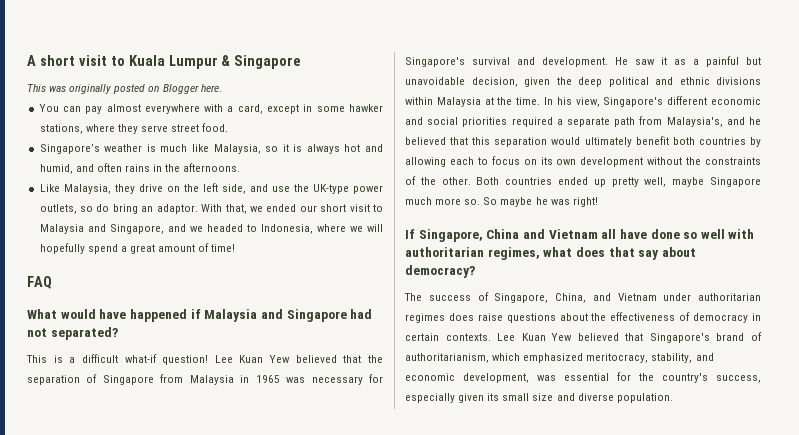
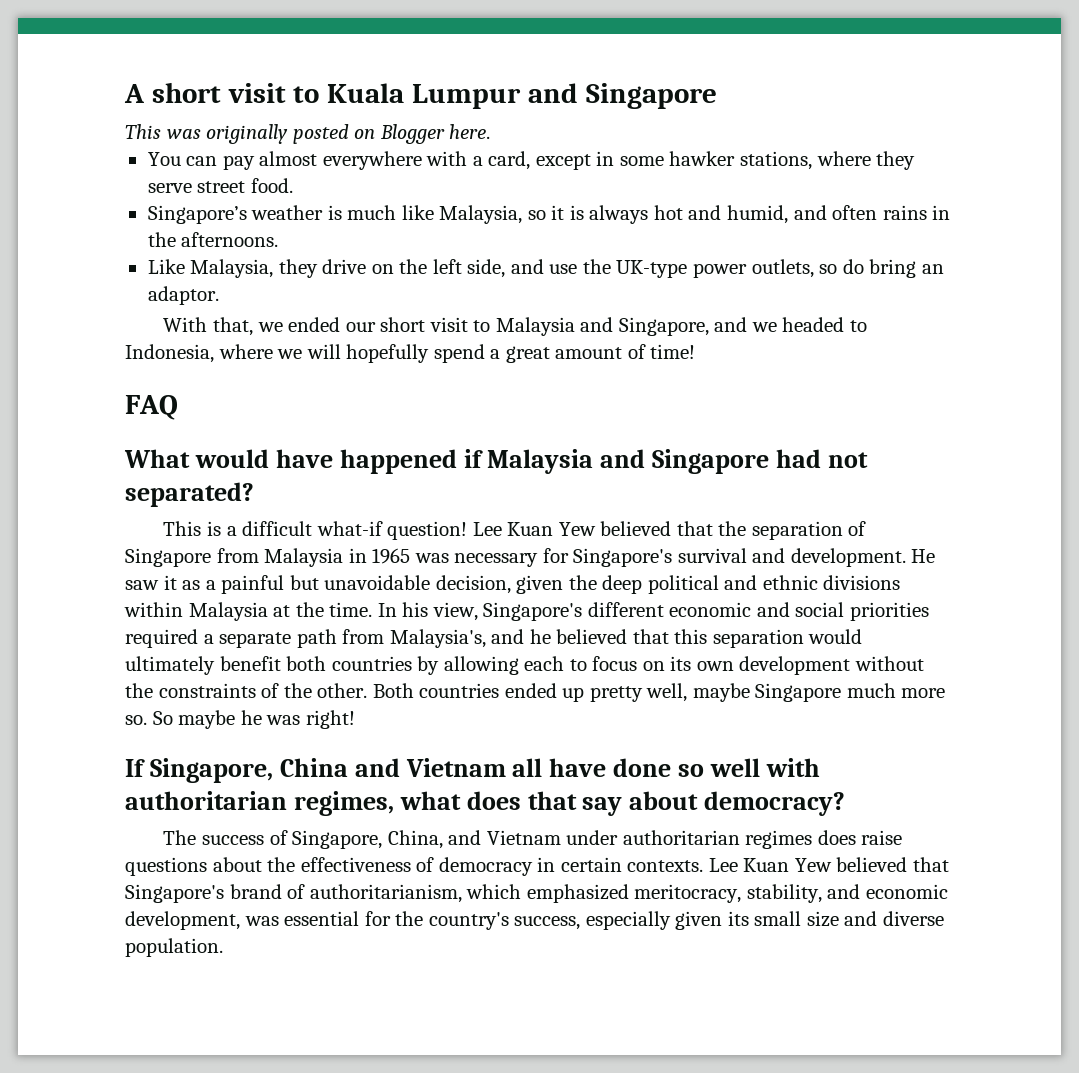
- A short visit to Kuala Lumpur & Singapore
+ A short visit to Kuala Lumpur and Singapore
- Like Malaysia, they drive on the left side, and use the UK-type power outlets, so do bring an adaptor. With that, we ended our short visit to Malaysia and Singapore, and we headed to Indonesia, where we will hopefully spend a great amount of time!
+ Like Malaysia, they drive on the left side, and use the UK-type power outlets, so do bring an adaptor.
+ With that, we ended our short visit to Malaysia and Singapore, and we headed to Indonesia, where we will hopefully spend a great amount of time!

